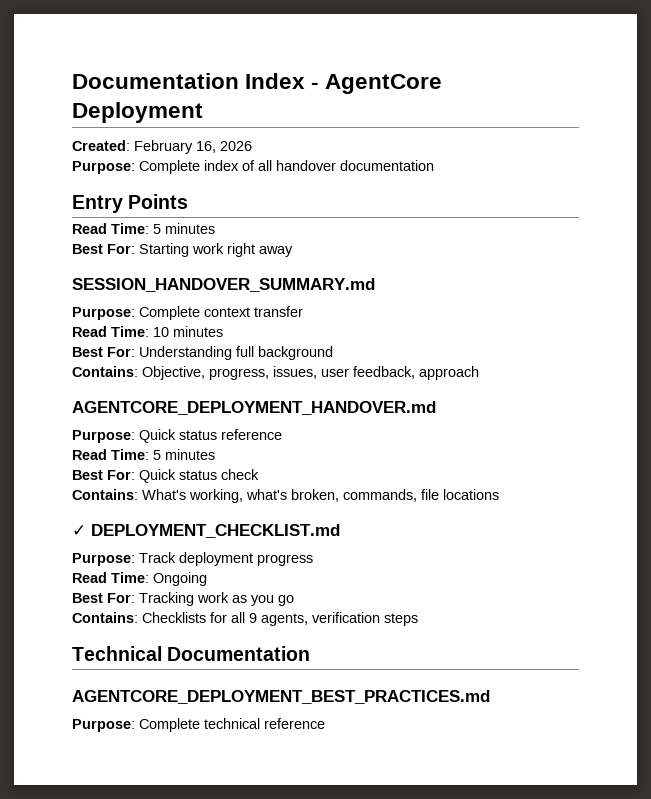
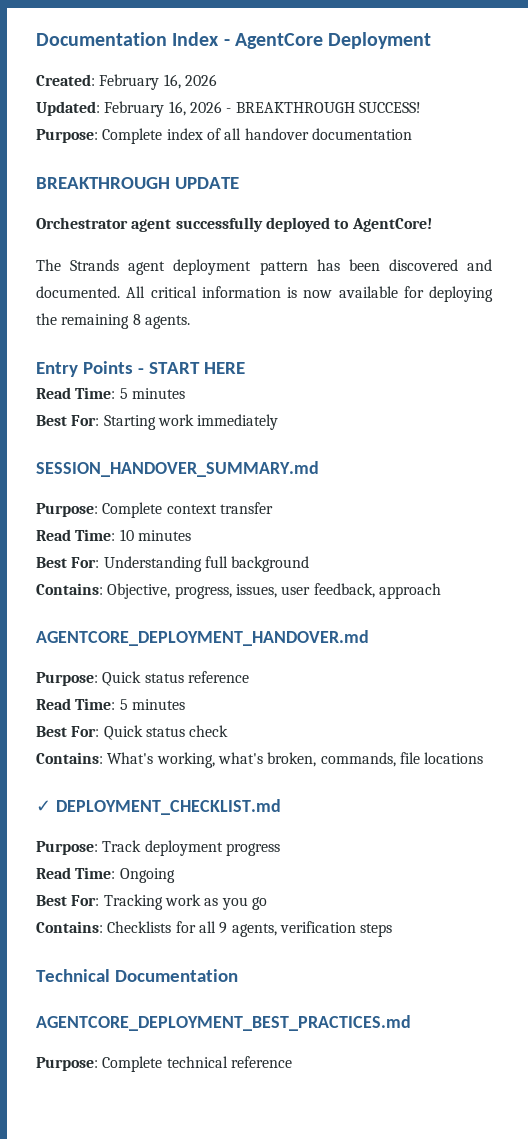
+ Updated: February 16, 2026 - BREAKTHROUGH SUCCESS!
+ BREAKTHROUGH UPDATE
+ Orchestrator agent successfully deployed to AgentCore!
+ The Strands agent deployment pattern has been discovered and documented. All critical information is now available for deploying the remaining 8 agents.
- Entry Points
+ Entry Points - START HERE
- Best For: Starting work right away
+ Best For: Starting work immediately

